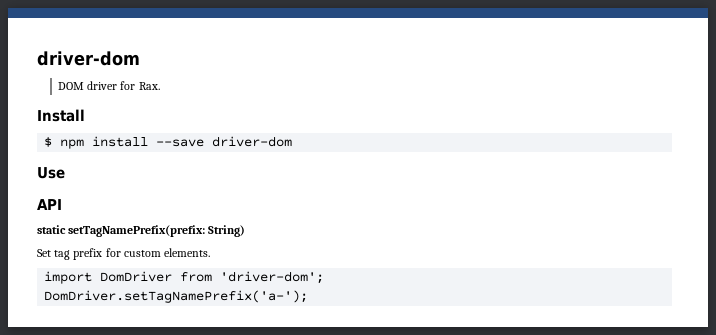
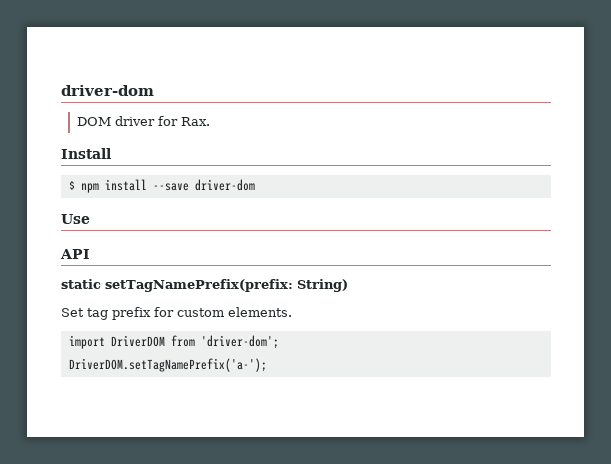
- import DomDriver from 'driver-dom';
+ import DriverDOM from 'driver-dom';
- DomDriver.setTagNamePrefix('a-');
+ DriverDOM.setTagNamePrefix('a-');

